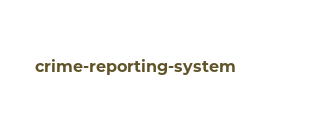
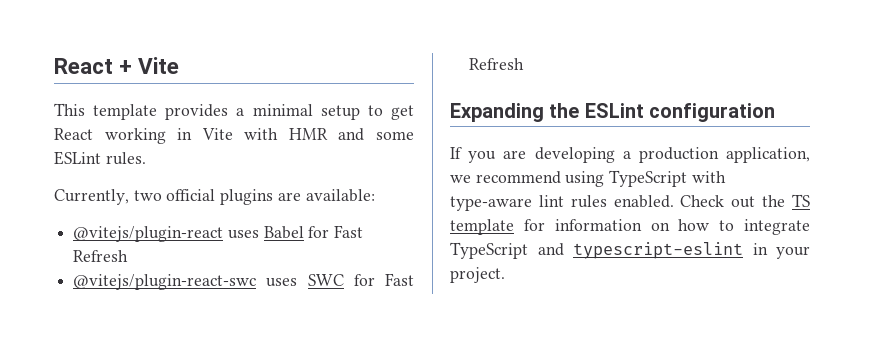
- crime-reporting-system
+ React + Vite
+ This template provides a minimal setup to get React working in Vite with HMR and some ESLint rules.
+ Currently, two official plugins are available:
+ @vitejs/plugin-react uses Babel for Fast Refresh
+ @vitejs/plugin-react-swc uses SWC for Fast Refresh
+ Expanding the ESLint configuration
+ If you are developing a production application, we recommend using TypeScript with type-aware lint rules enabled. Check out the TS template for information on how to integrate TypeScript and typescript-eslint in your project.

